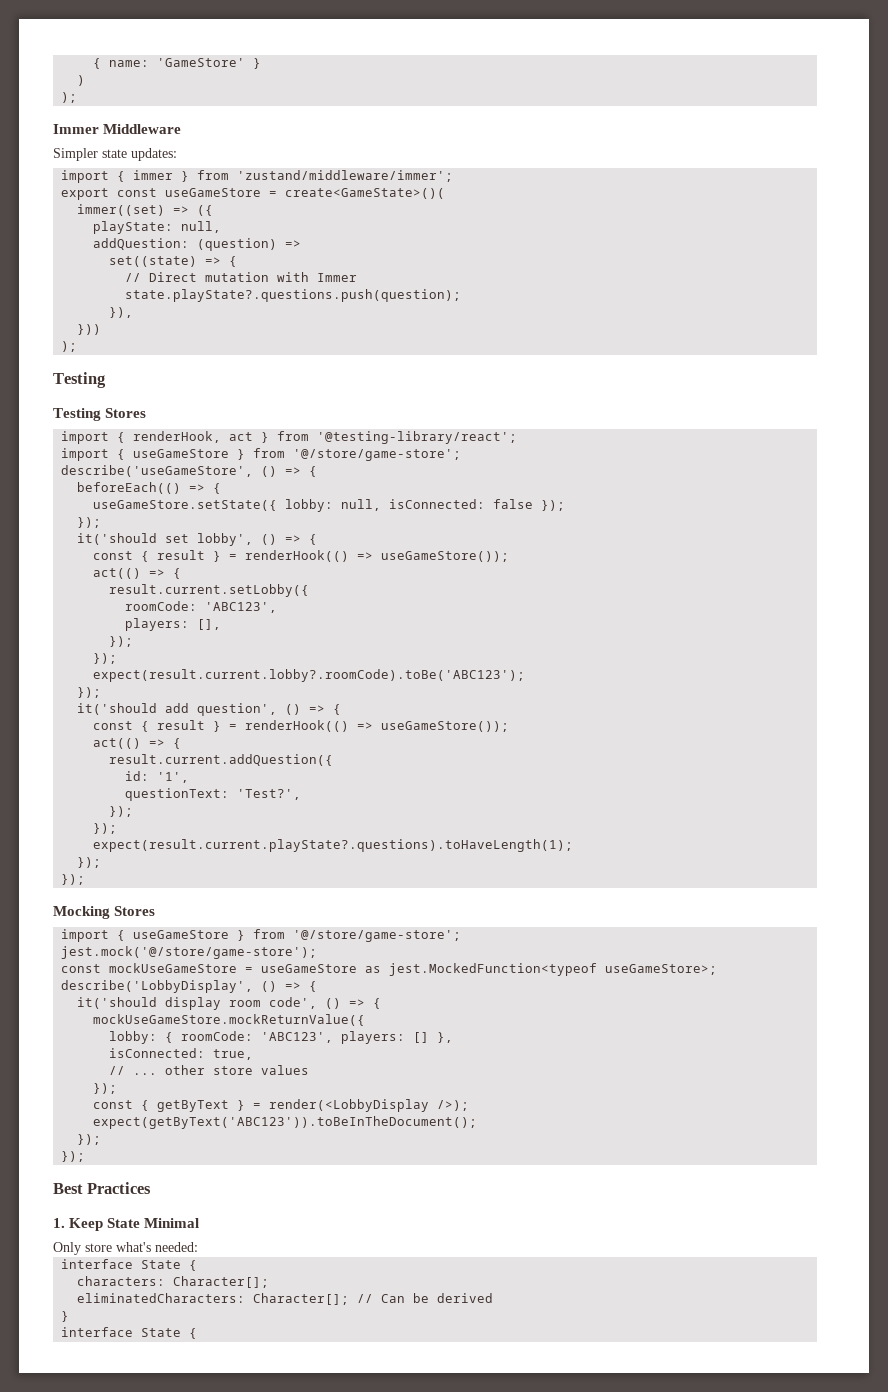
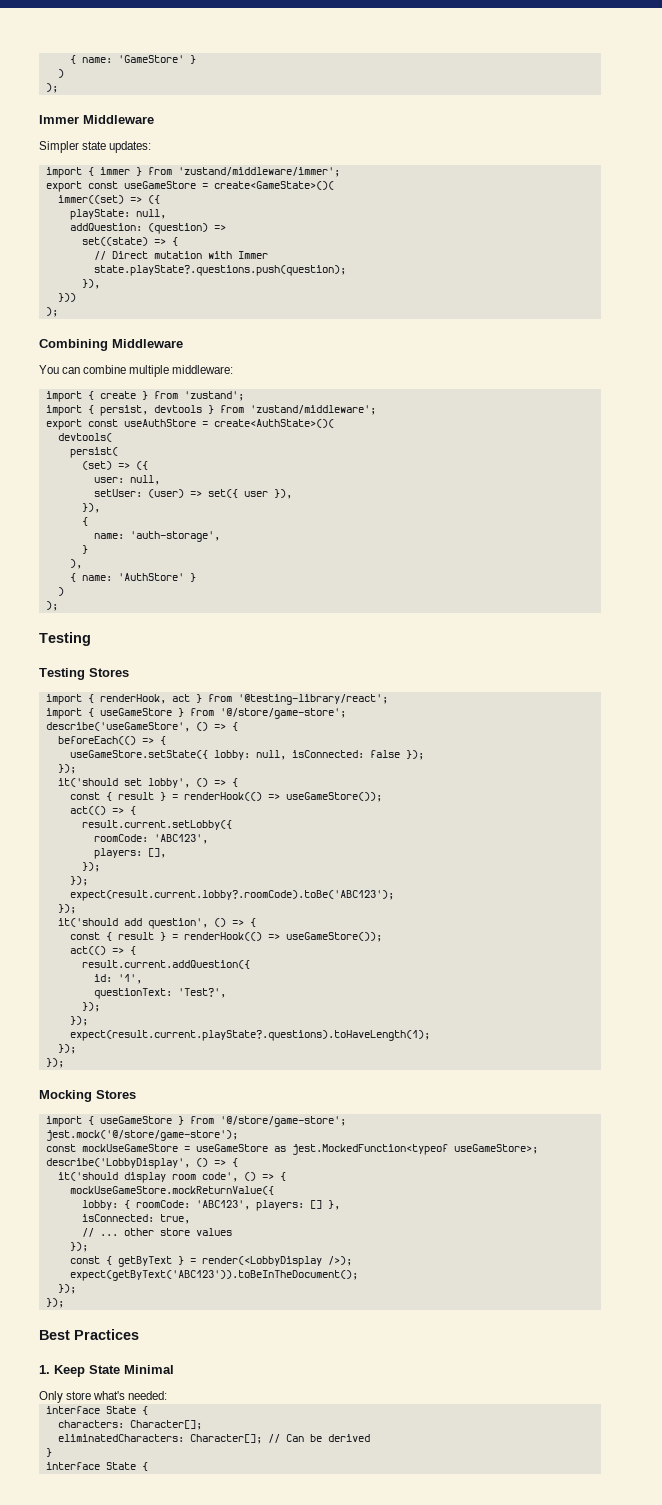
+ Combining Middleware
+ You can combine multiple middleware:
+ import { create } from 'zustand';
+ import { persist, devtools } from 'zustand/middleware';
+ export const useAuthStore = create<AuthState>()(
+ devtools(
+ persist(
+ (set) => ({
+ user: null,
+ setUser: (user) => set({ user }),
+ }),
+ {
+ name: 'auth-storage',
+ }
+ ),
+ { name: 'AuthStore' }
+ )
+ );

